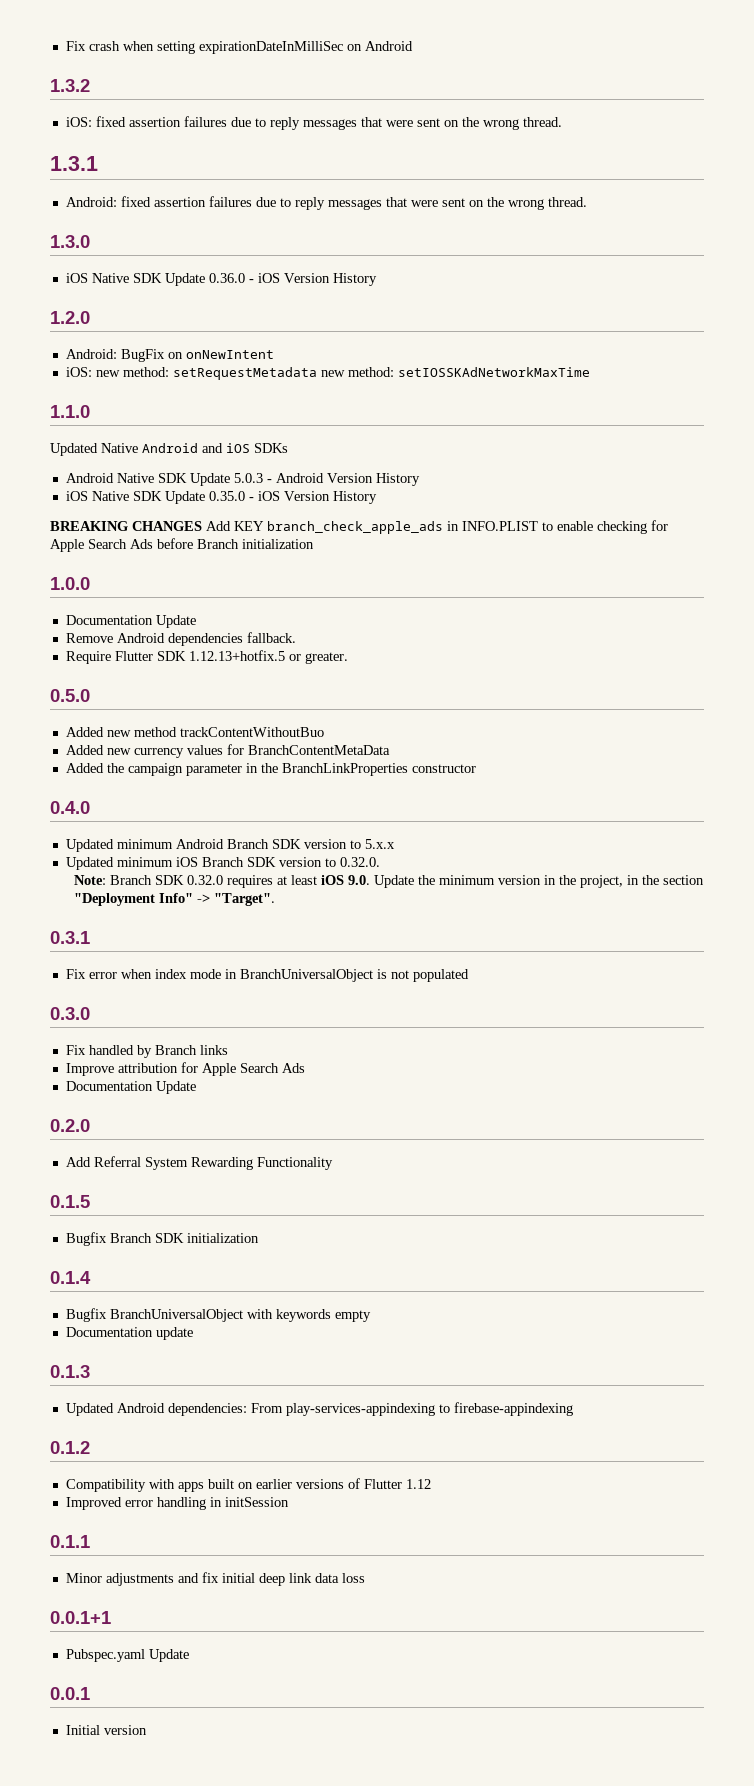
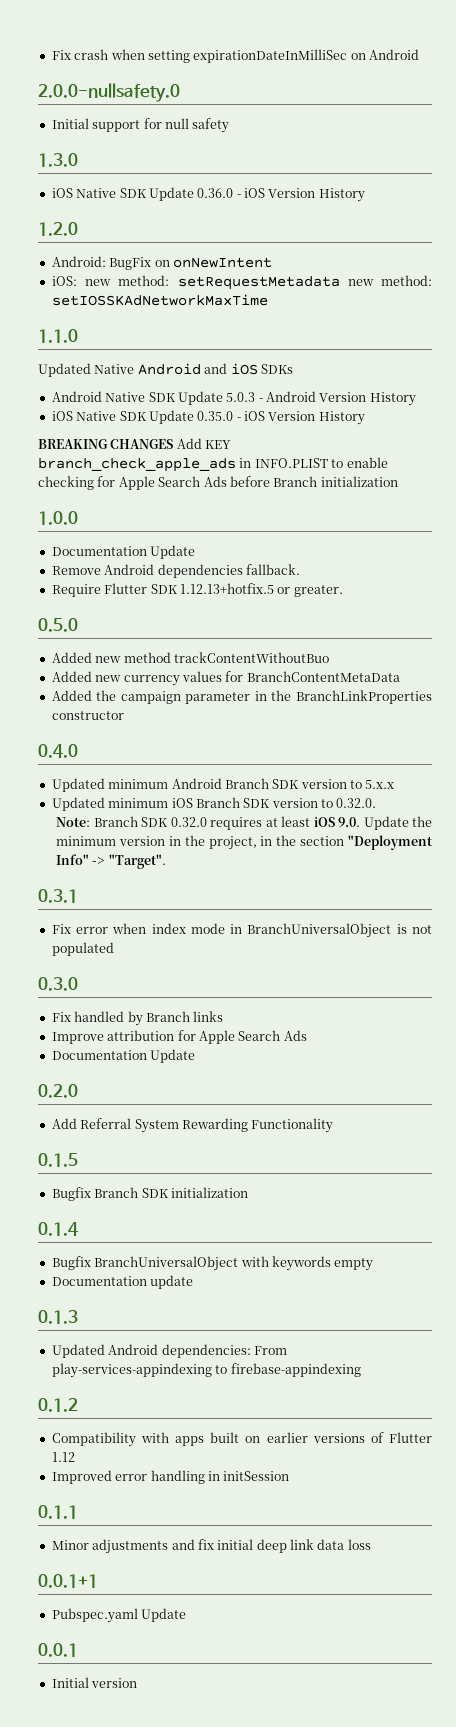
- 1.3.2
- iOS: fixed assertion failures due to reply messages that were sent on the wrong thread.
- 1.3.1
- Android: fixed assertion failures due to reply messages that were sent on the wrong thread.
+ 2.0.0-nullsafety.0
+ Initial support for null safety

